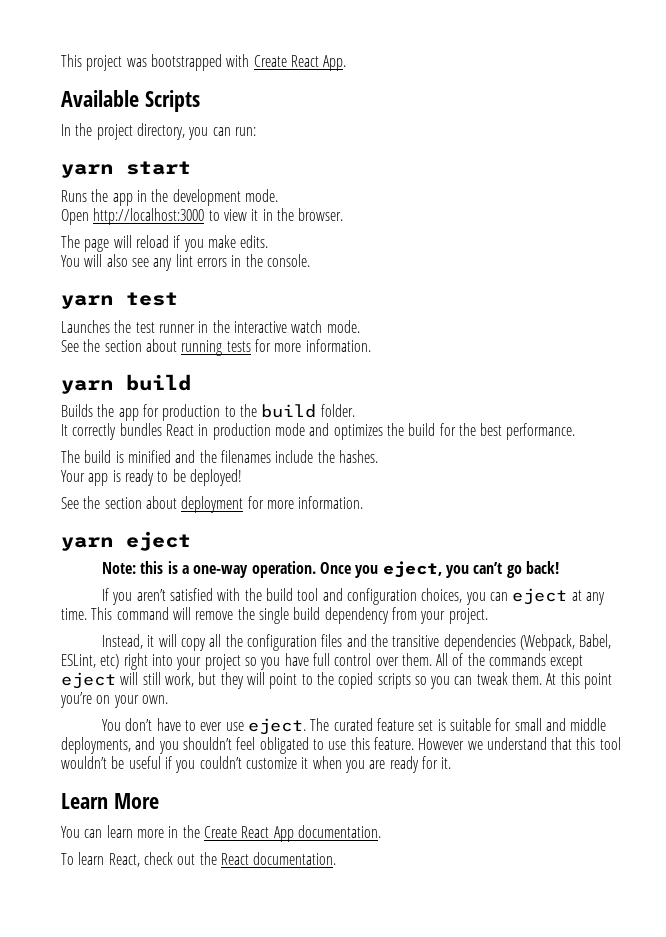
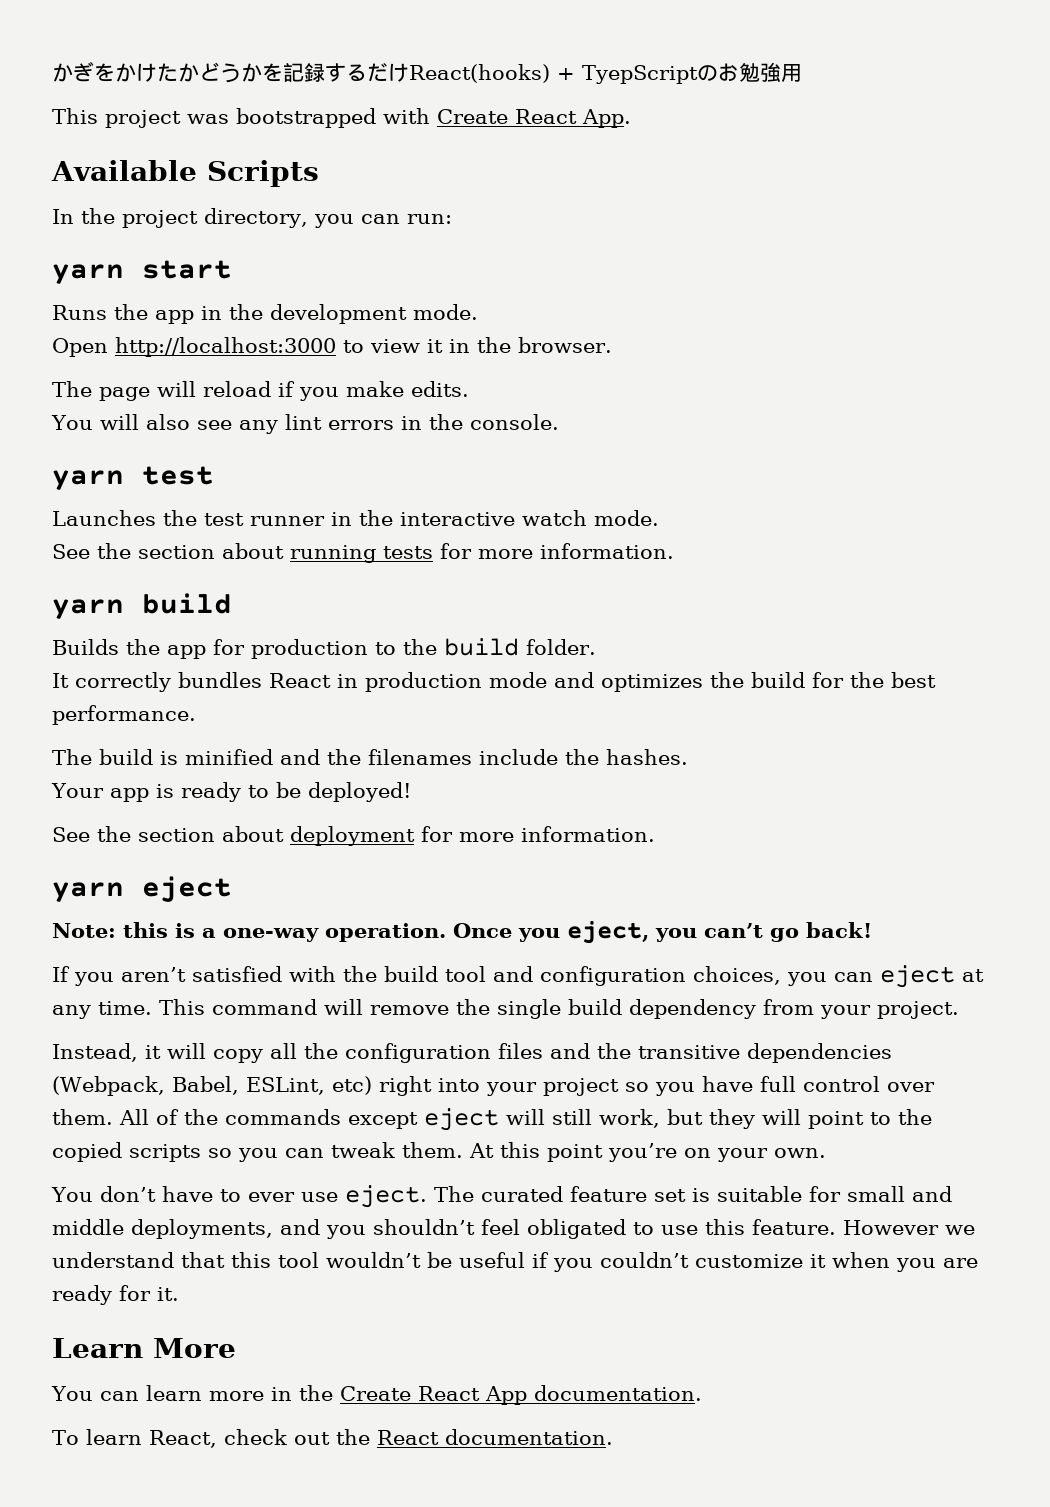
+ かぎをかけたかどうかを記録するだけReact(hooks) + TyepScriptのお勉強用

